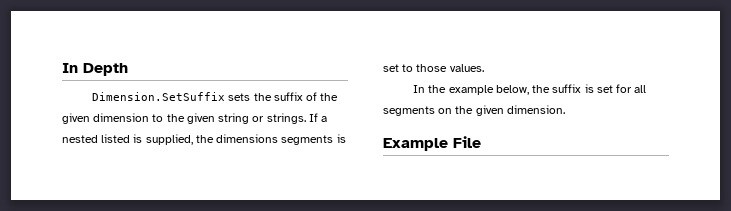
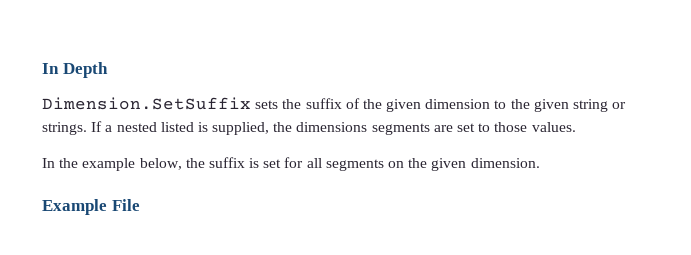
- If a nested listed is supplied, the dimensions segments is set to those values.
+ If a nested listed is supplied, the dimensions segments are set to those values.

